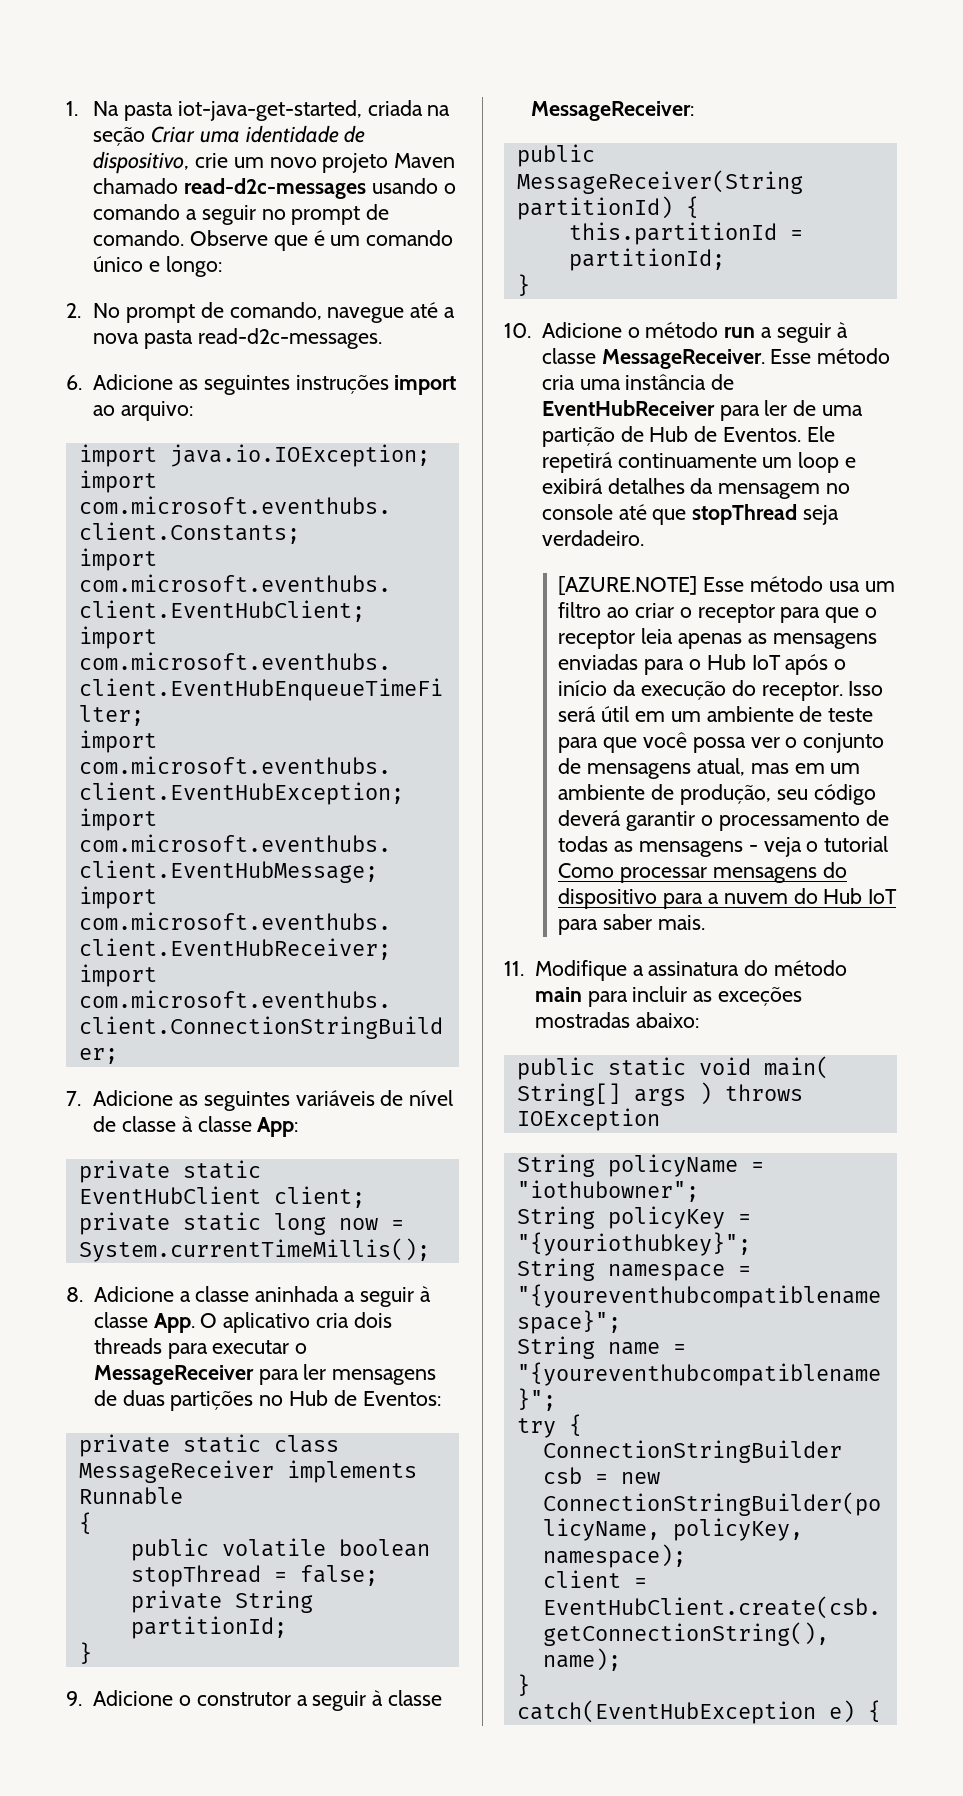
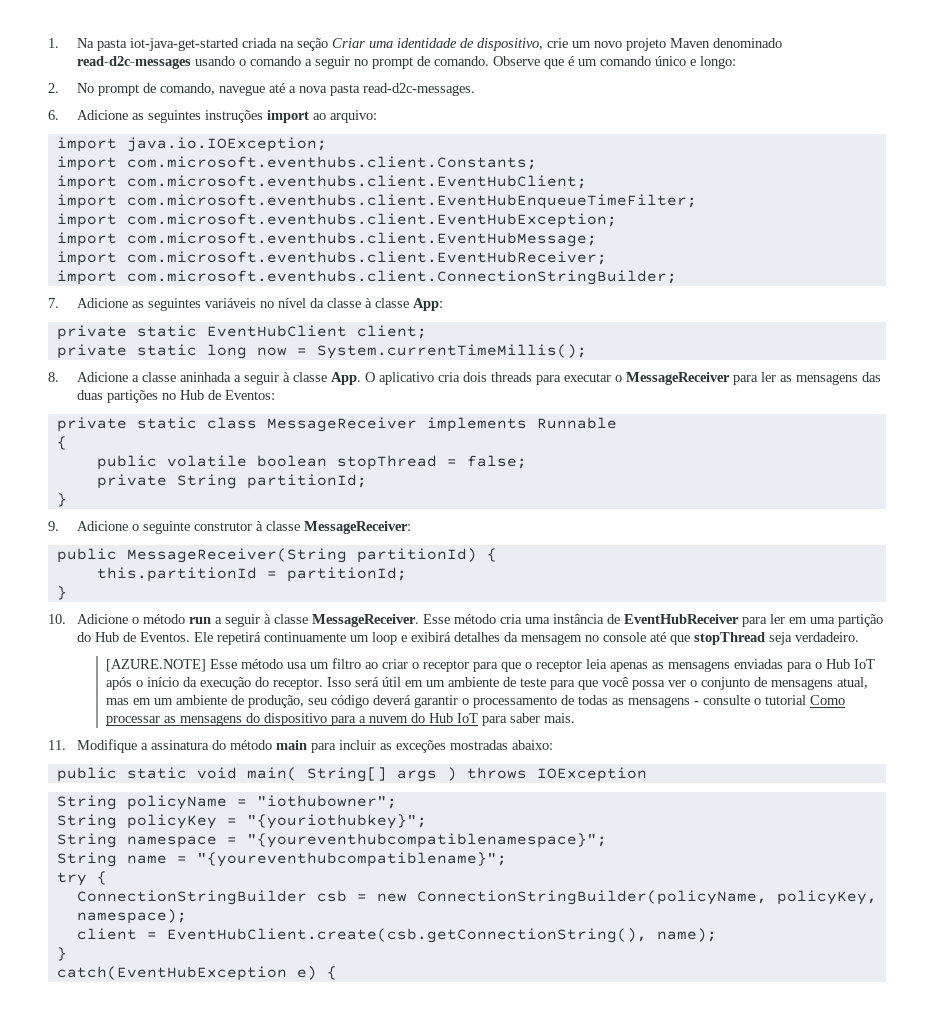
- 1. Na pasta iot-java-get-started, criada na seção Criar uma identidade de dispositivo, crie um novo projeto Maven chamado read-d2c-messages usando o comando a seguir no prompt de comando.
+ 1. Na pasta iot-java-get-started criada na seção Criar uma identidade de dispositivo, crie um novo projeto Maven denominado read-d2c-messages usando o comando a seguir no prompt de comando.
- 7. Adicione as seguintes variáveis de nível de classe à classe App:
+ 7. Adicione as seguintes variáveis no nível da classe à classe App:
- 8. Adicione a classe aninhada a seguir à classe App. O aplicativo cria dois threads para executar o MessageReceiver para ler mensagens de duas partições no Hub de Eventos:
+ 8. Adicione a classe aninhada a seguir à classe App. O aplicativo cria dois threads para executar o MessageReceiver para ler as mensagens das duas partições no Hub de Eventos:
- 9. Adicione o construtor a seguir à classe MessageReceiver:
+ 9. Adicione o seguinte construtor à classe MessageReceiver:
- Esse método cria uma instância de EventHubReceiver para ler de uma partição de Hub de Eventos.
+ Esse método cria uma instância de EventHubReceiver para ler em uma partição do Hub de Eventos.
- Isso será útil em um ambiente de teste para que você possa ver o conjunto de mensagens atual, mas em um ambiente de produção, seu código deverá garantir o processamento de todas as mensagens - veja o tutorial Como processar mensagens do dispositivo para a nuvem do Hub IoT para saber mais.
+ Isso será útil em um ambiente de teste para que você possa ver o conjunto de mensagens atual, mas em um ambiente de produção, seu código deverá garantir o processamento de todas as mensagens - consulte o tutorial Como processar as mensagens do dispositivo para a nuvem do Hub IoT para saber mais.

